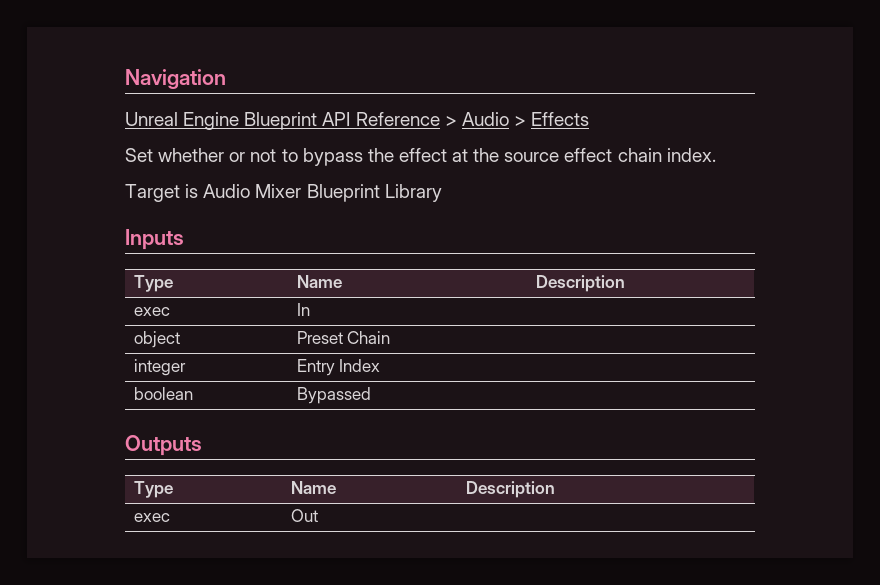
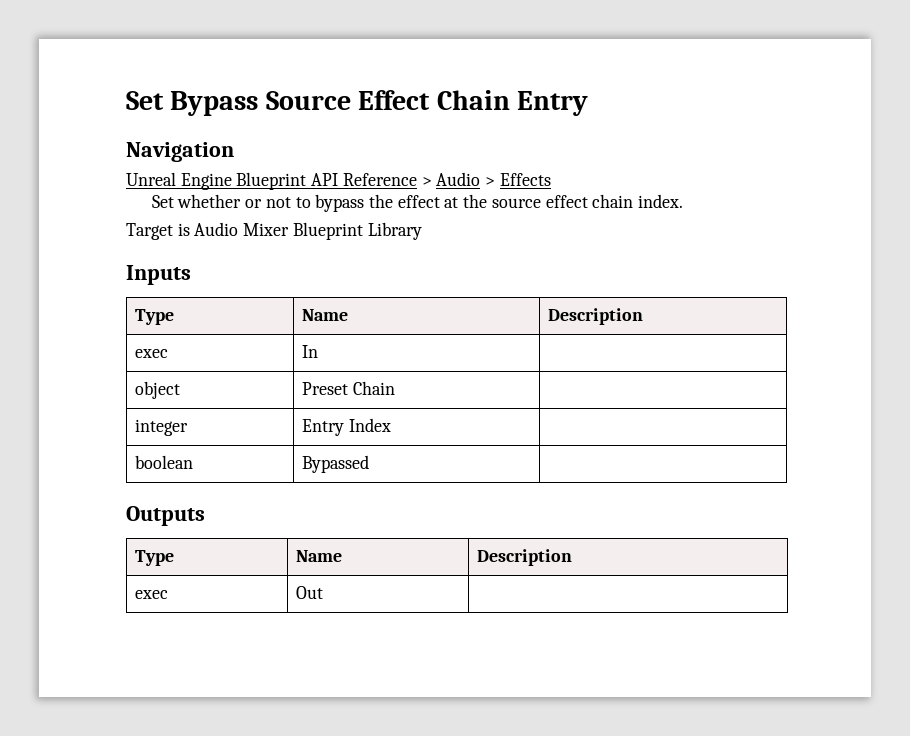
+ Set Bypass Source Effect Chain Entry

